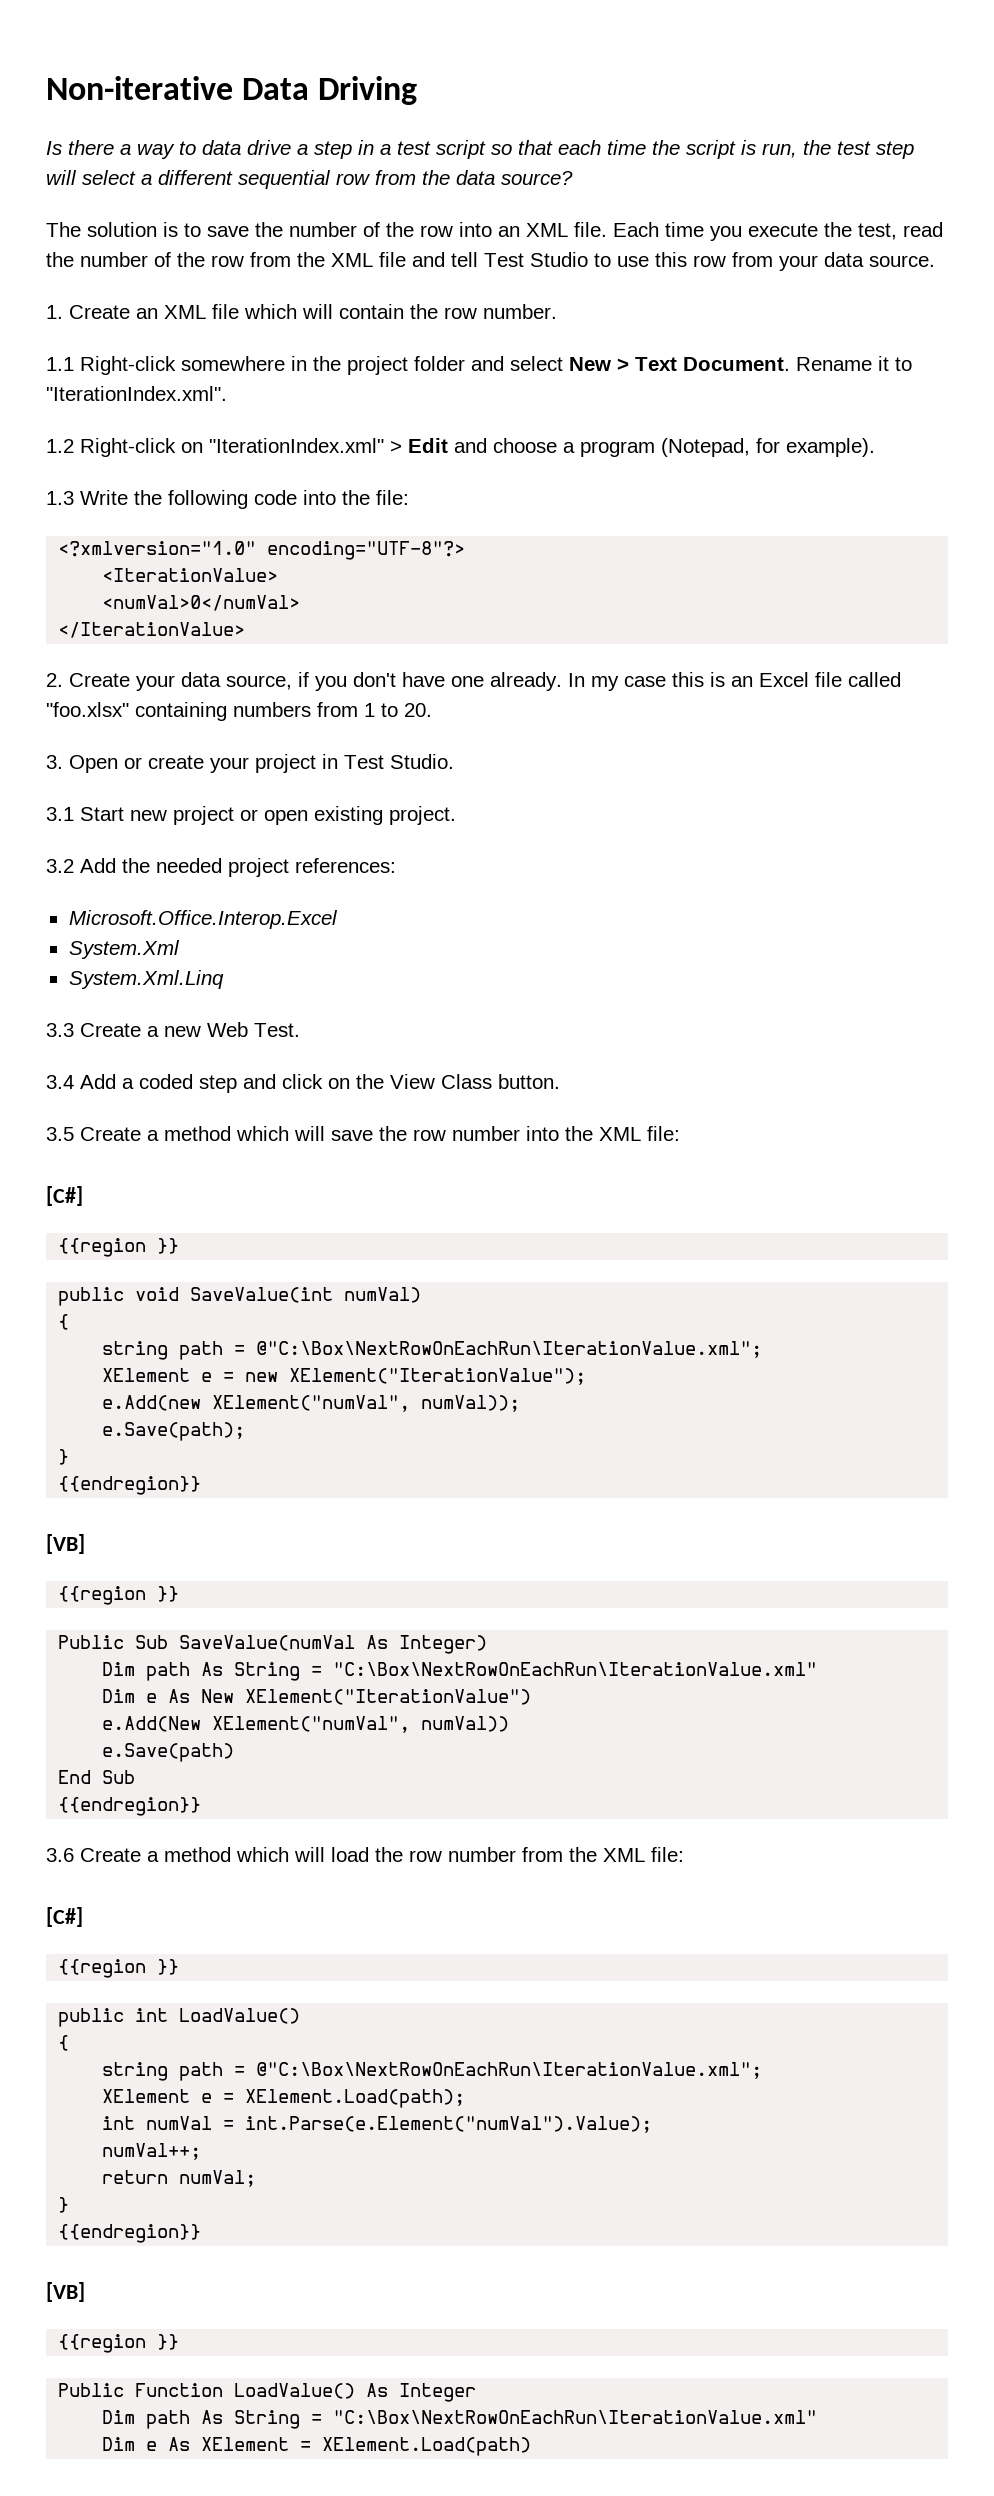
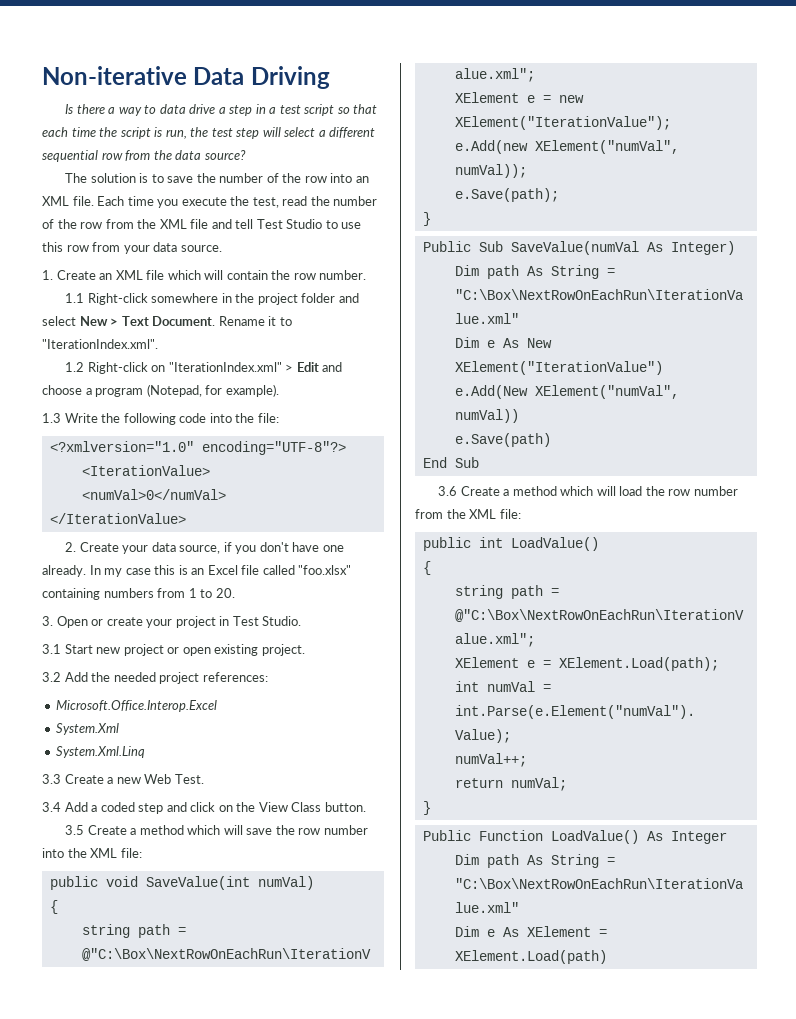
  3.5 Create a method which will save the row number into the XML file:
- [C#]
- {{region }}
  e.Save(path);
  }
- {{endregion}}
- [VB]
- {{region }}
  End Sub
- {{endregion}}
  3.6 Create a method which will load the row number from the XML file:
- [C#]
- {{region }}
  return numVal;
  }
- {{endregion}}
- [VB]
- {{region }}

